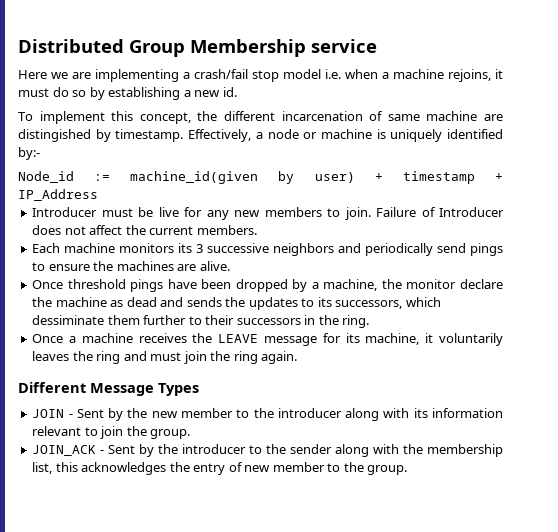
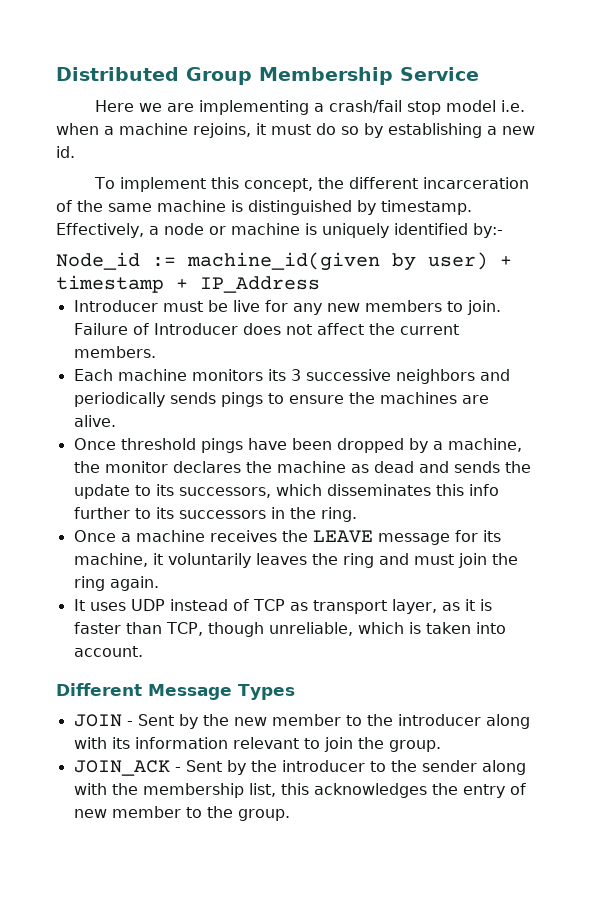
- Distributed Group Membership service
+ Distributed Group Membership Service
- To implement this concept, the different incarcenation of same machine are distingished by timestamp.
+ To implement this concept, the different incarceration of the same machine is distinguished by timestamp.
- Each machine monitors its 3 successive neighbors and periodically send pings to ensure the machines are alive.
+ Each machine monitors its 3 successive neighbors and periodically sends pings to ensure the machines are alive.
- Once threshold pings have been dropped by a machine, the monitor declare the machine as dead and sends the updates to its successors, which dessiminate them further to their successors in the ring.
+ Once threshold pings have been dropped by a machine, the monitor declares the machine as dead and sends the update to its successors, which disseminates this info further to its successors in the ring.
+ It uses UDP instead of TCP as transport layer, as it is faster than TCP, though unreliable, which is taken into account.

